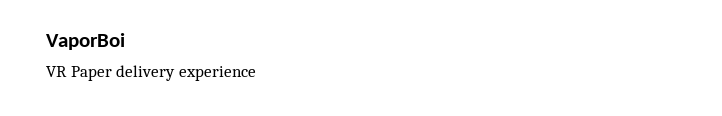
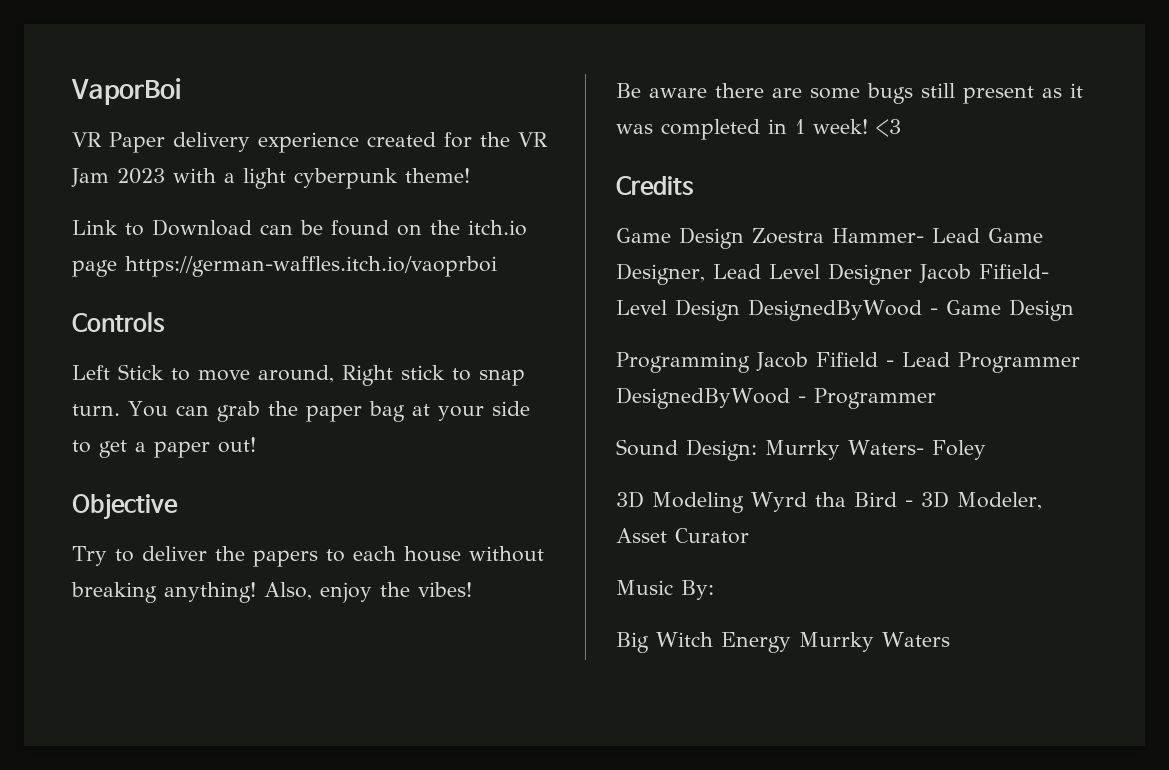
- VR Paper delivery experience
+ VR Paper delivery experience created for the VR Jam 2023 with a light cyberpunk theme!
+ Link to Download can be found on the itch.io page https://german-waffles.itch.io/vaoprboi
+ Controls
+ Left Stick to move around, Right stick to snap turn. You can grab the paper bag at your side to get a paper out!
+ Objective
+ Try to deliver the papers to each house without breaking anything! Also, enjoy the vibes!
+ Be aware there are some bugs still present as it was completed in 1 week! <3
+ Credits
+ Game Design Zoestra Hammer- Lead Game Designer, Lead Level Designer Jacob Fifield- Level Design DesignedByWood - Game Design
+ Programming Jacob Fifield - Lead Programmer DesignedByWood - Programmer
+ Sound Design: Murrky Waters- Foley
+ 3D Modeling Wyrd tha Bird - 3D Modeler, Asset Curator
+ Music By:
+ Big Witch Energy Murrky Waters

